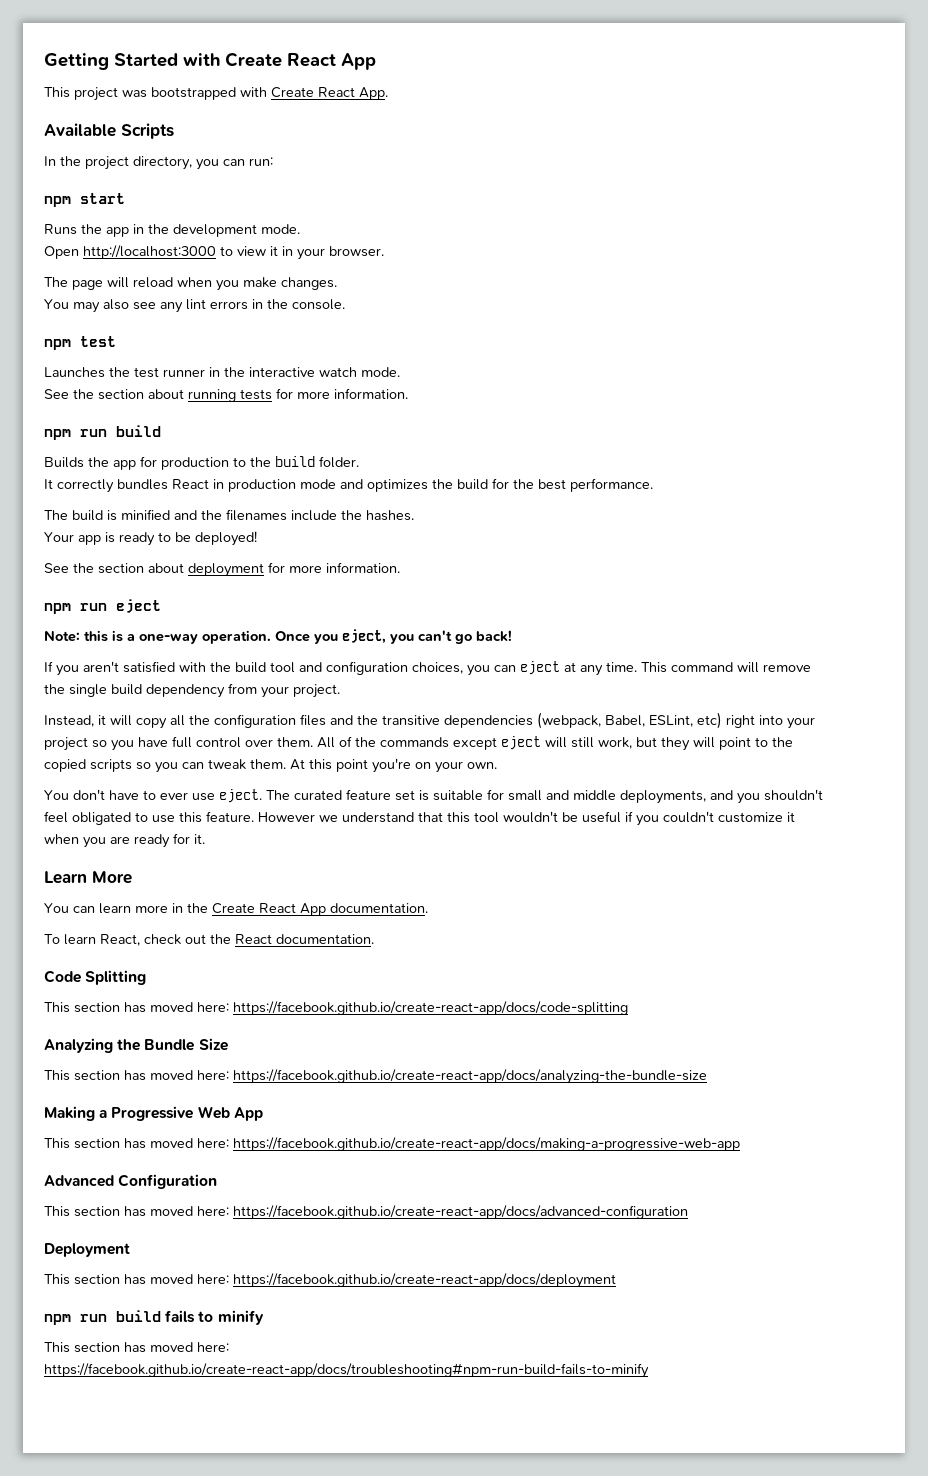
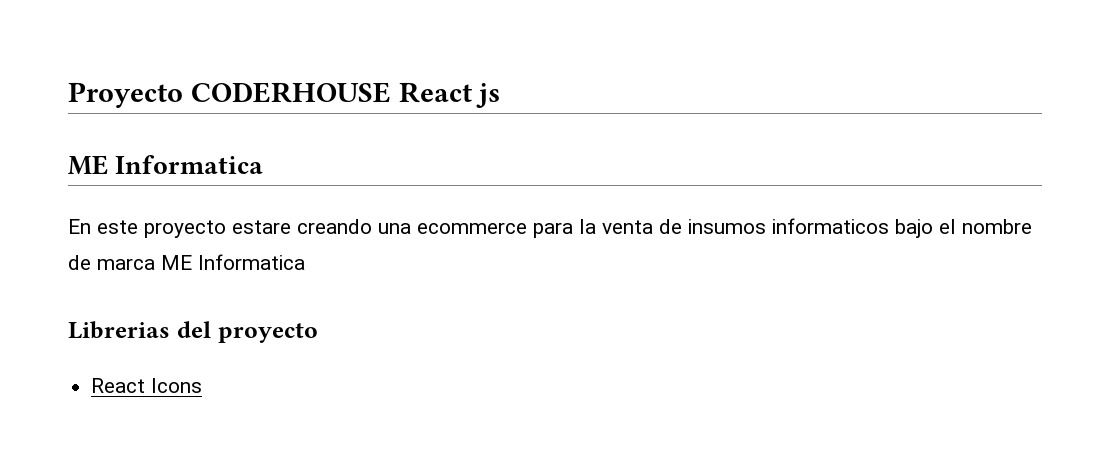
- Getting Started with Create React App
- This project was bootstrapped with Create React App.
- Available Scripts
- In the project directory, you can run:
- npm start
- Runs the app in the development mode.
- Open http://localhost:3000 to view it in your browser.
- The page will reload when you make changes.
- You may also see any lint errors in the console.
- npm test
- Launches the test runner in the interactive watch mode.
- See the section about running tests for more information.
- npm run build
- Builds the app for production to the build folder.
- It correctly bundles React in production mode and optimizes the build for the best performance.
- The build is minified and the filenames include the hashes.
- Your app is ready to be deployed!
- See the section about deployment for more information.
- npm run eject
- Note: this is a one-way operation. Once you eject, you can't go back!
- If you aren't satisfied with the build tool and configuration choices, you can eject at any time. This command will remove the single build dependency from your project.
- Instead, it will copy all the configuration files and the transitive dependencies (webpack, Babel, ESLint, etc) right into your project so you have full control over them. All of the commands except eject will still work, but they will point to the copied scripts so you can tweak them. At this point you're on your own.
- You don't have to ever use eject. The curated feature set is suitable for small and middle deployments, and you shouldn't feel obligated to use this feature. However we understand that this tool wouldn't be useful if you couldn't customize it when you are ready for it.
- Learn More
- You can learn more in the Create React App documentation.
- To learn React, check out the React documentation.
- Code Splitting
- This section has moved here: https://facebook.github.io/create-react-app/docs/code-splitting
- Analyzing the Bundle Size
- This section has moved here: https://facebook.github.io/create-react-app/docs/analyzing-the-bundle-size
- Making a Progressive Web App
- This section has moved here: https://facebook.github.io/create-react-app/docs/making-a-progressive-web-app
- Advanced Configuration
- This section has moved here: https://facebook.github.io/create-react-app/docs/advanced-configuration
- Deployment
- This section has moved here: https://facebook.github.io/create-react-app/docs/deployment
- npm run build fails to minify
- This section has moved here: https://facebook.github.io/create-react-app/docs/troubleshooting#npm-run-build-fails-to-minify
+ Proyecto CODERHOUSE React js
+ ME Informatica
+ En este proyecto estare creando una ecommerce para la venta de insumos informaticos bajo el nombre de marca ME Informatica
+ Librerias del proyecto
+ React Icons

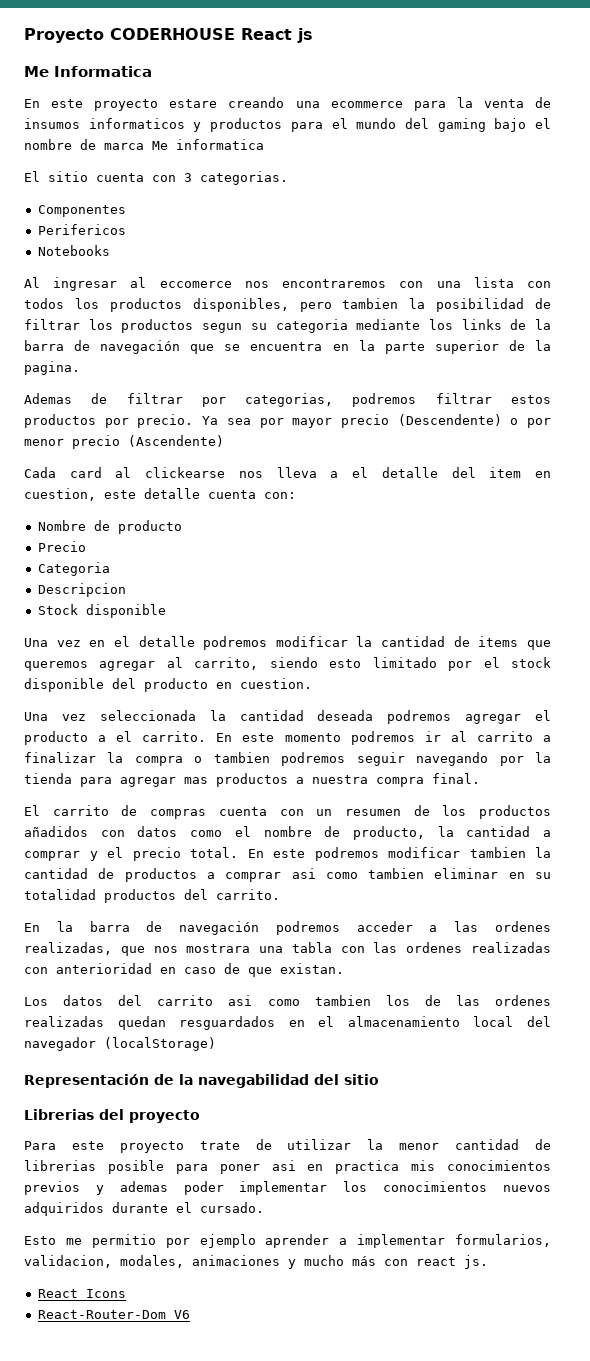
  Proyecto CODERHOUSE React js
- ME Informatica
+ Me Informatica
- En este proyecto estare creando una ecommerce para la venta de insumos informaticos bajo el nombre de marca ME Informatica
+ En este proyecto estare creando una ecommerce para la venta de insumos informaticos y productos para el mundo del gaming bajo el nombre de marca Me informatica
+ El sitio cuenta con 3 categorias.
+ Componentes
+ Perifericos
+ Notebooks
+ Al ingresar al eccomerce nos encontraremos con una lista con todos los productos disponibles, pero tambien la posibilidad de filtrar los productos segun su categoria mediante los links de la barra de navegación que se encuentra en la parte superior de la pagina.
+ Ademas de filtrar por categorias, podremos filtrar estos productos por precio. Ya sea por mayor precio (Descendente) o por menor precio (Ascendente)
+ Cada card al clickearse nos lleva a el detalle del item en cuestion, este detalle cuenta con:
+ Nombre de producto
+ Precio
+ Categoria
+ Descripcion
+ Stock disponible
+ Una vez en el detalle podremos modificar la cantidad de items que queremos agregar al carrito, siendo esto limitado por el stock disponible del producto en cuestion.
+ Una vez seleccionada la cantidad deseada podremos agregar el producto a el carrito. En este momento podremos ir al carrito a finalizar la compra o tambien podremos seguir navegando por la tienda para agregar mas productos a nuestra compra final.
+ El carrito de compras cuenta con un resumen de los productos añadidos con datos como el nombre de producto, la cantidad a comprar y el precio total. En este podremos modificar tambien la cantidad de productos a comprar asi como tambien eliminar en su totalidad productos del carrito.
+ En la barra de navegación podremos acceder a las ordenes realizadas, que nos mostrara una tabla con las ordenes realizadas con anterioridad en caso de que existan.
+ Los datos del carrito asi como tambien los de las ordenes realizadas quedan resguardados en el almacenamiento local del navegador (localStorage)
+ Representación de la navegabilidad del sitio
  Librerias del proyecto
+ Para este proyecto trate de utilizar la menor cantidad de librerias posible para poner asi en practica mis conocimientos previos y ademas poder implementar los conocimientos nuevos adquiridos durante el cursado.
+ Esto me permitio por ejemplo aprender a implementar formularios, validacion, modales, animaciones y mucho más con react js.
+ React-Router-Dom V6

